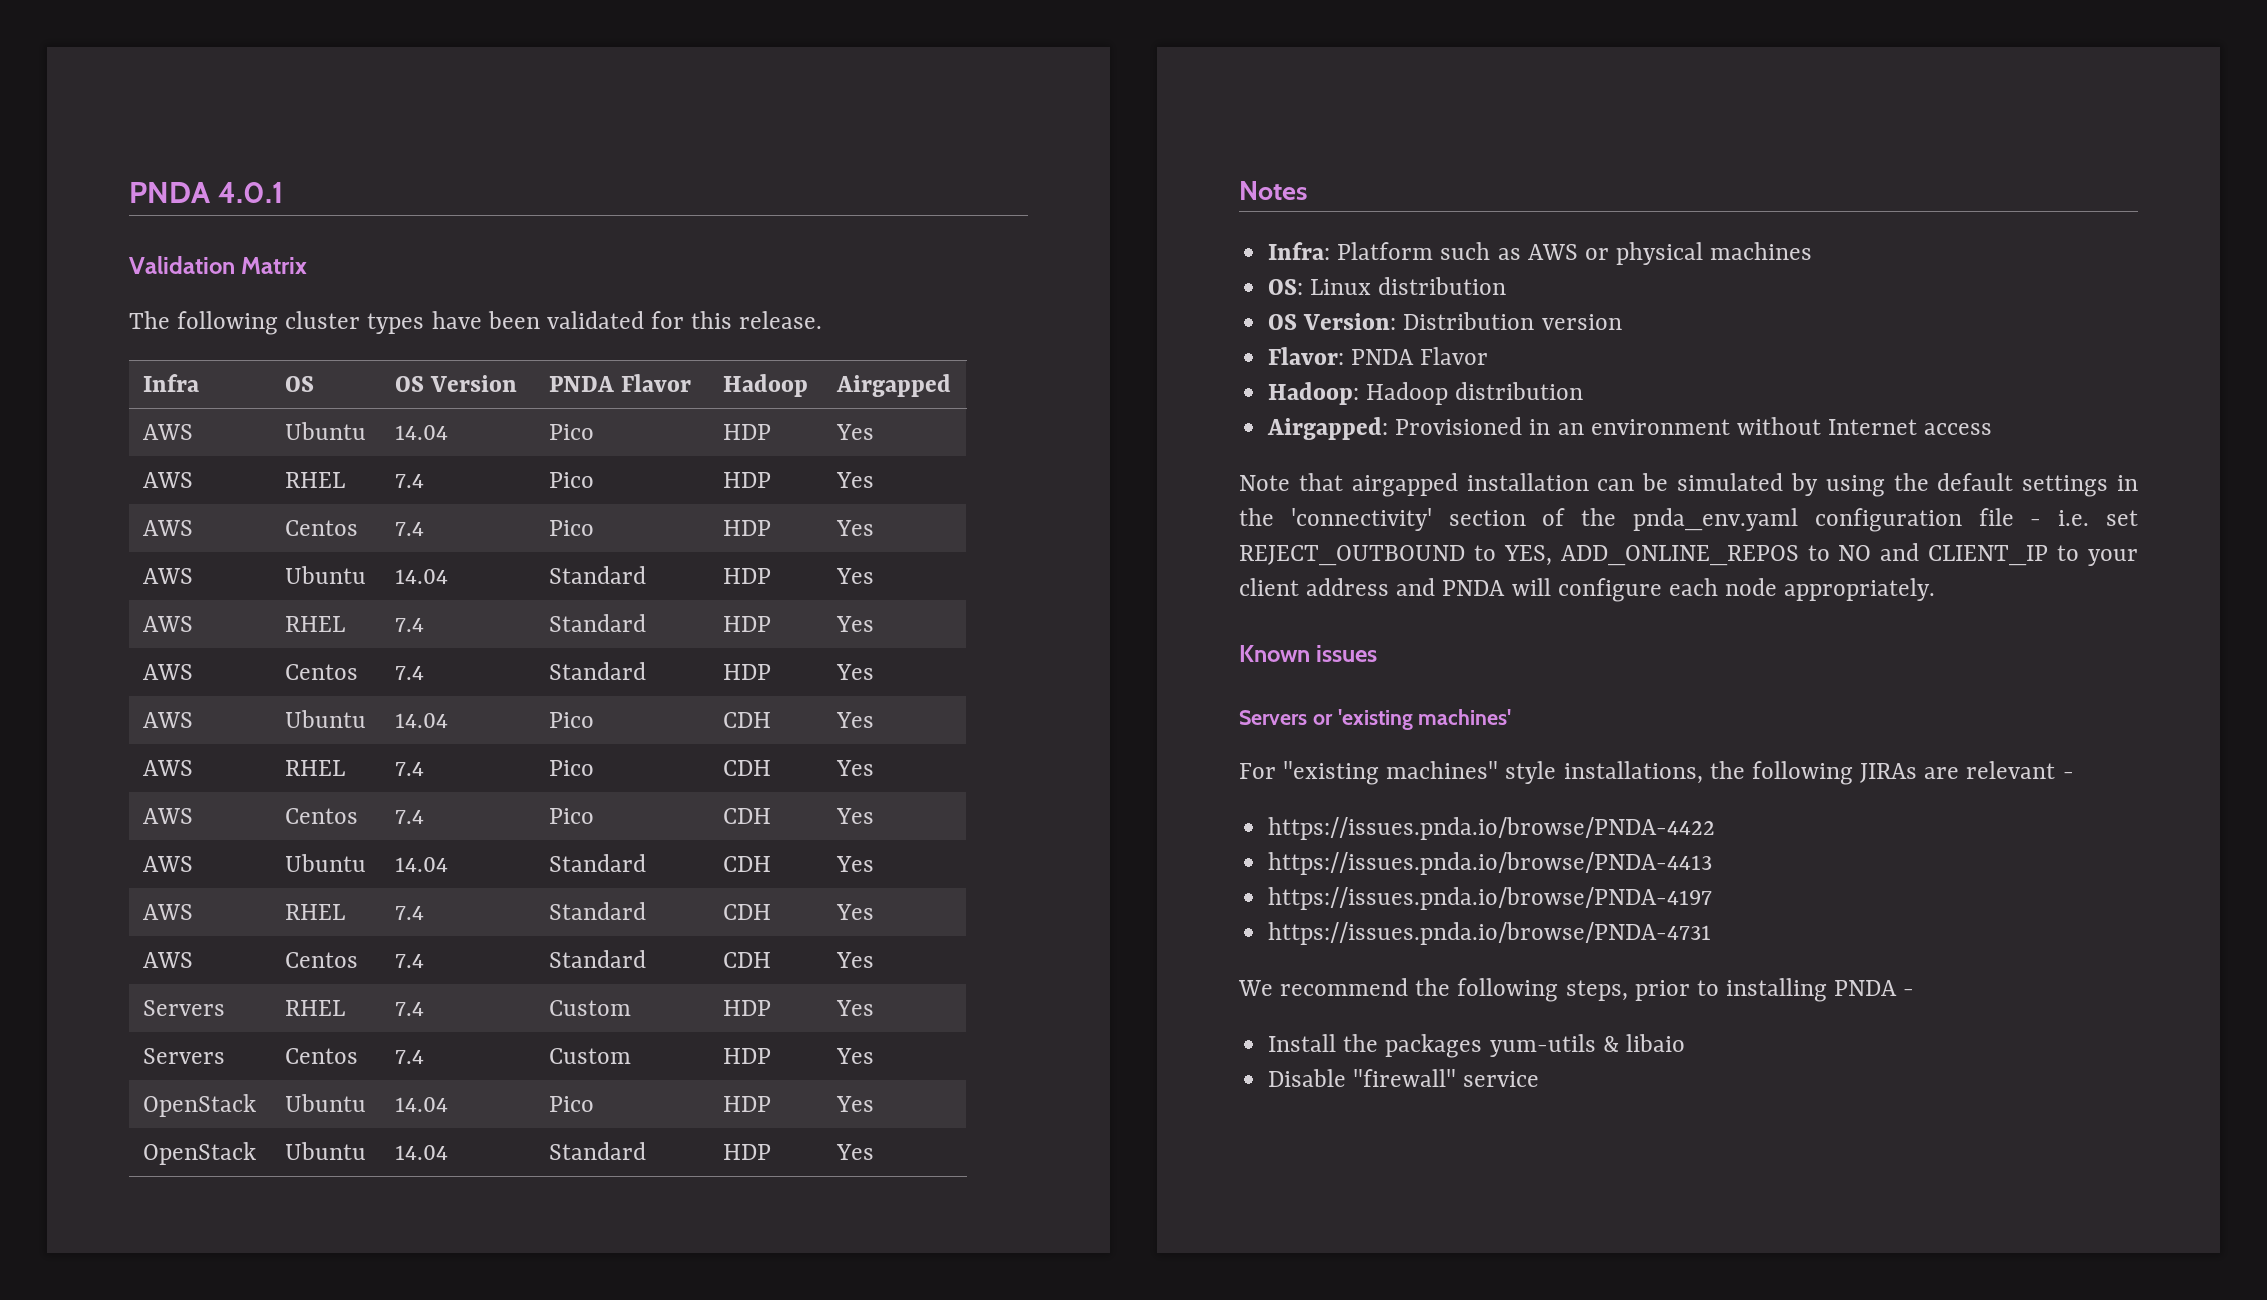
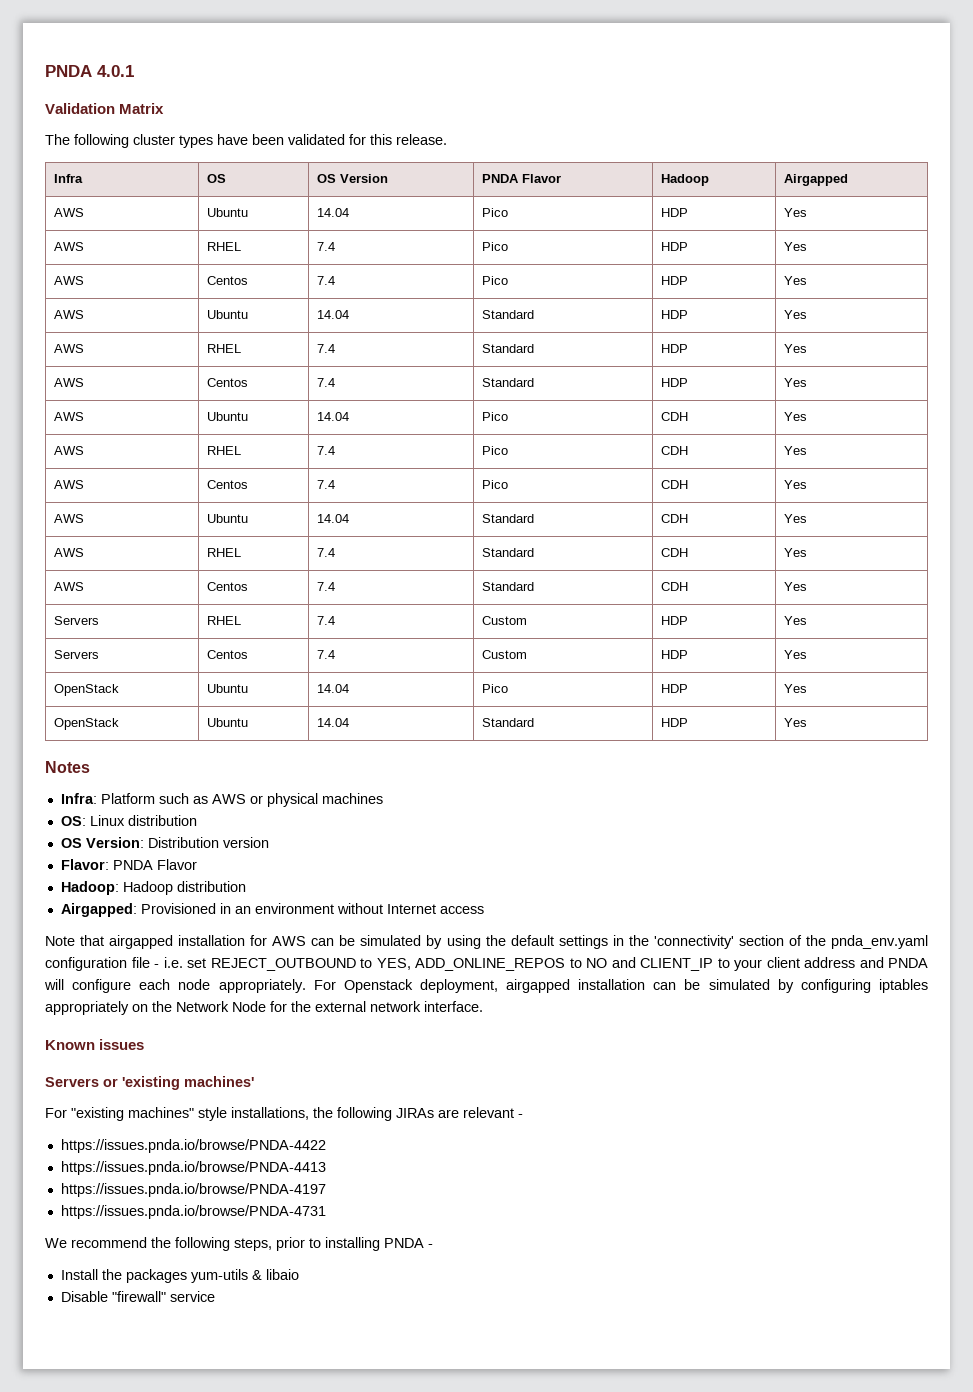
- Note that airgapped installation can be simulated by using the default settings in the 'connectivity' section of the pnda_env.yaml configuration file - i.e. set REJECT_OUTBOUND to YES, ADD_ONLINE_REPOS to NO and CLIENT_IP to your client address and PNDA will configure each node appropriately.
+ Note that airgapped installation for AWS can be simulated by using the default settings in the 'connectivity' section of the pnda_env.yaml configuration file - i.e. set REJECT_OUTBOUND to YES, ADD_ONLINE_REPOS to NO and CLIENT_IP to your client address and PNDA will configure each node appropriately. For Openstack deployment, airgapped installation can be simulated by configuring iptables appropriately on the Network Node for the external network interface.

